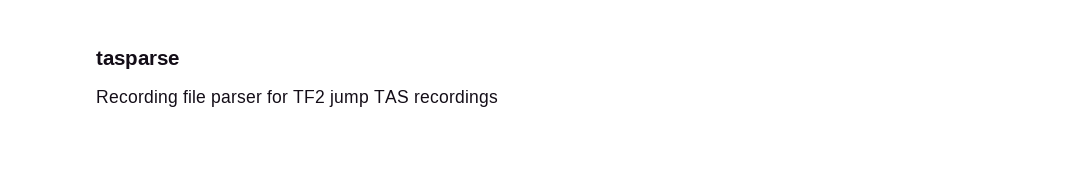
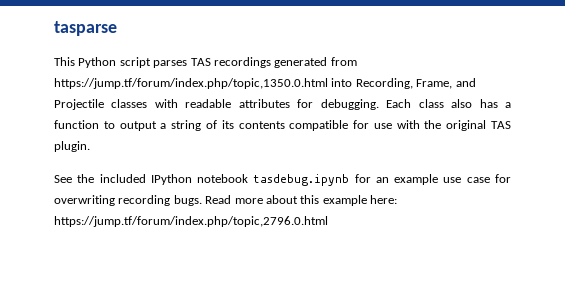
- Recording file parser for TF2 jump TAS recordings
+ This Python script parses TAS recordings generated from https://jump.tf/forum/index.php/topic,1350.0.html into Recording, Frame, and Projectile classes with readable attributes for debugging. Each class also has a function to output a string of its contents compatible for use with the original TAS plugin.
+ See the included IPython notebook tasdebug.ipynb for an example use case for overwriting recording bugs. Read more about this example here: https://jump.tf/forum/index.php/topic,2796.0.html

